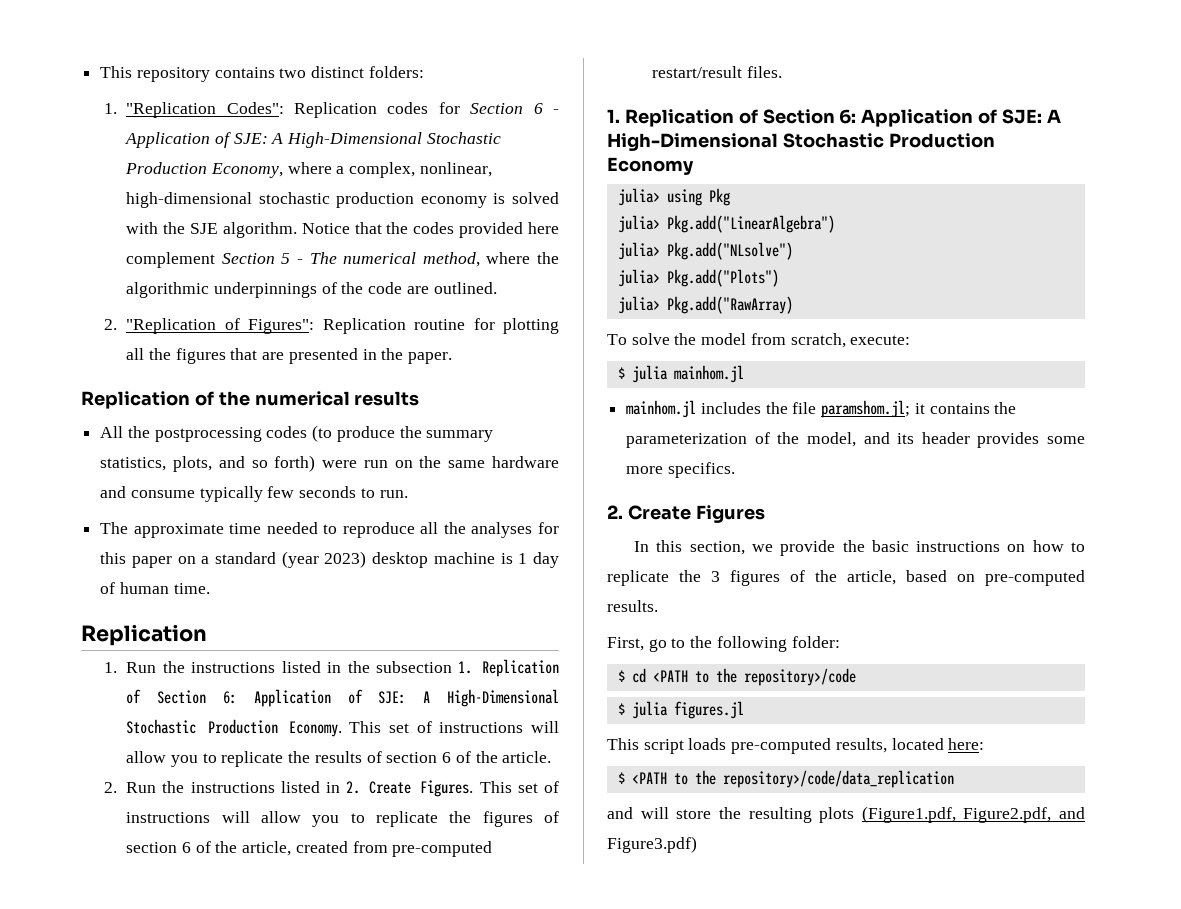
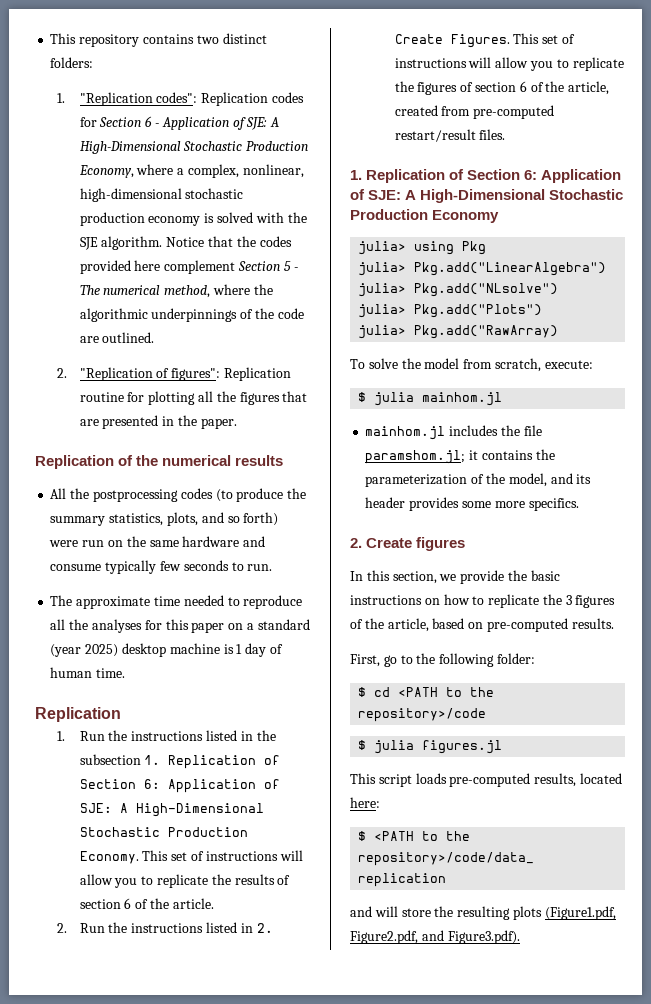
- 1. "Replication Codes": Replication codes for Section 6 - Application of SJE: A High-Dimensional Stochastic Production Economy, where a complex, nonlinear, high-dimensional stochastic production economy is solved with the SJE algorithm.
+ 1. "Replication codes": Replication codes for Section 6 - Application of SJE: A High-Dimensional Stochastic Production Economy, where a complex, nonlinear, high-dimensional stochastic production economy is solved with the SJE algorithm.
- 2. "Replication of Figures": Replication routine for plotting all the figures that are presented in the paper.
+ 2. "Replication of figures": Replication routine for plotting all the figures that are presented in the paper.
- The approximate time needed to reproduce all the analyses for this paper on a standard (year 2023) desktop machine is 1 day of human time.
+ The approximate time needed to reproduce all the analyses for this paper on a standard (year 2025) desktop machine is 1 day of human time.
- 2. Create Figures
+ 2. Create figures
- and will store the resulting plots (Figure1.pdf, Figure2.pdf, and Figure3.pdf)
+ and will store the resulting plots (Figure1.pdf, Figure2.pdf, and Figure3.pdf).

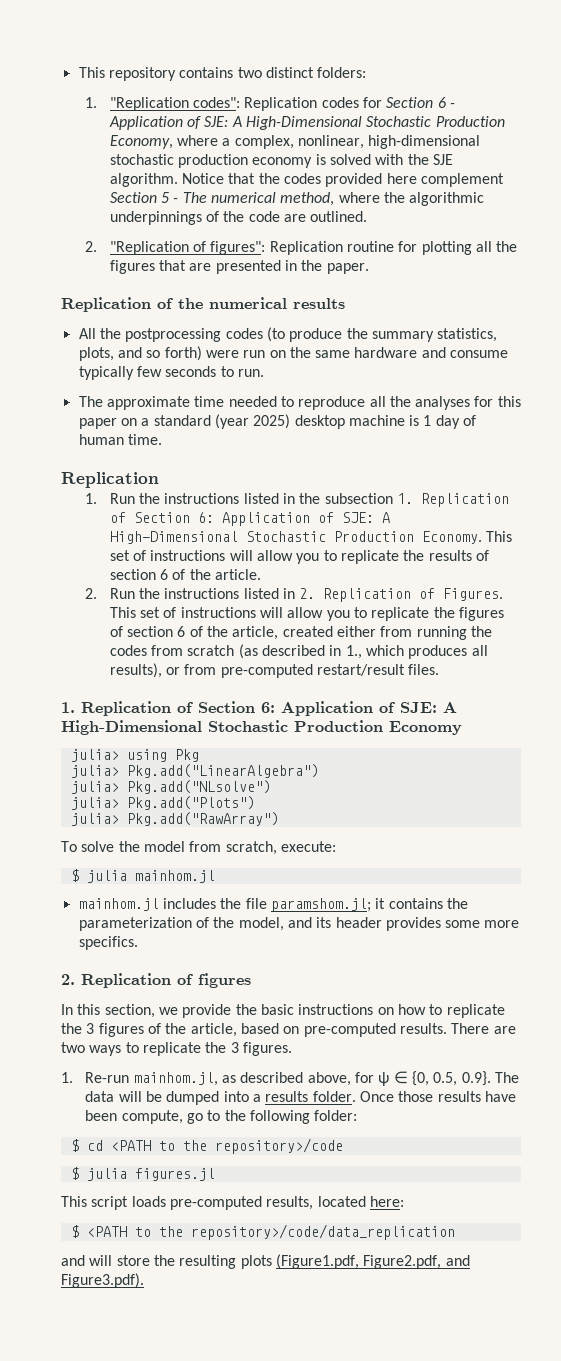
- 2. Run the instructions listed in 2. Create Figures.
+ 2. Run the instructions listed in 2. Replication of Figures.
- This set of instructions will allow you to replicate the figures of section 6 of the article, created from pre-computed restart/result files.
+ This set of instructions will allow you to replicate the figures of section 6 of the article, created either from running the codes from scratch (as described in 1., which produces all results), or from pre-computed restart/result files.
- julia> Pkg.add("RawArray)
+ julia> Pkg.add("RawArray")
- 2. Create figures
+ 2. Replication of figures
- In this section, we provide the basic instructions on how to replicate the 3 figures of the article, based on pre-computed results.
- First, go to the following folder:
+ In this section, we provide the basic instructions on how to replicate the 3 figures of the article, based on pre-computed results. There are two ways to replicate the 3 figures.
+ 1. Re-run mainhom.jl, as described above, for ψ ∈ {0, 0.5, 0.9}. The data will be dumped into a results folder. Once those results have been compute, go to the following folder:

